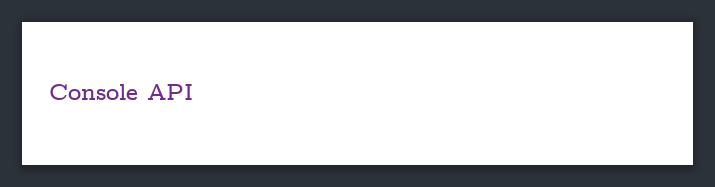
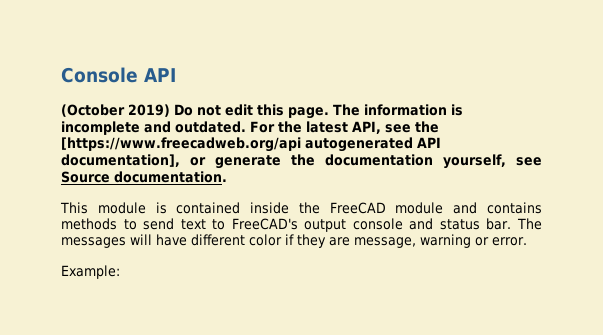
+ (October 2019) Do not edit this page. The information is incomplete and outdated. For the latest API, see the [https://www.freecadweb.org/api autogenerated API documentation], or generate the documentation yourself, see Source documentation.
+ This module is contained inside the FreeCAD module and contains methods to send text to FreeCAD's output console and status bar. The messages will have different color if they are message, warning or error.
+ Example:

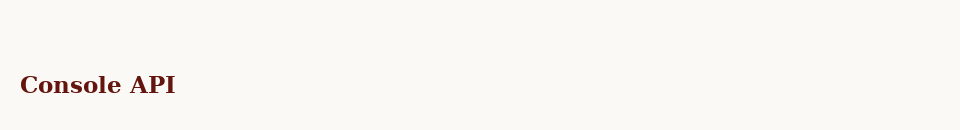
- (October 2019) Do not edit this page. The information is incomplete and outdated. For the latest API, see the [https://www.freecadweb.org/api autogenerated API documentation], or generate the documentation yourself, see Source documentation.
- This module is contained inside the FreeCAD module and contains methods to send text to FreeCAD's output console and status bar. The messages will have different color if they are message, warning or error.
- Example:

